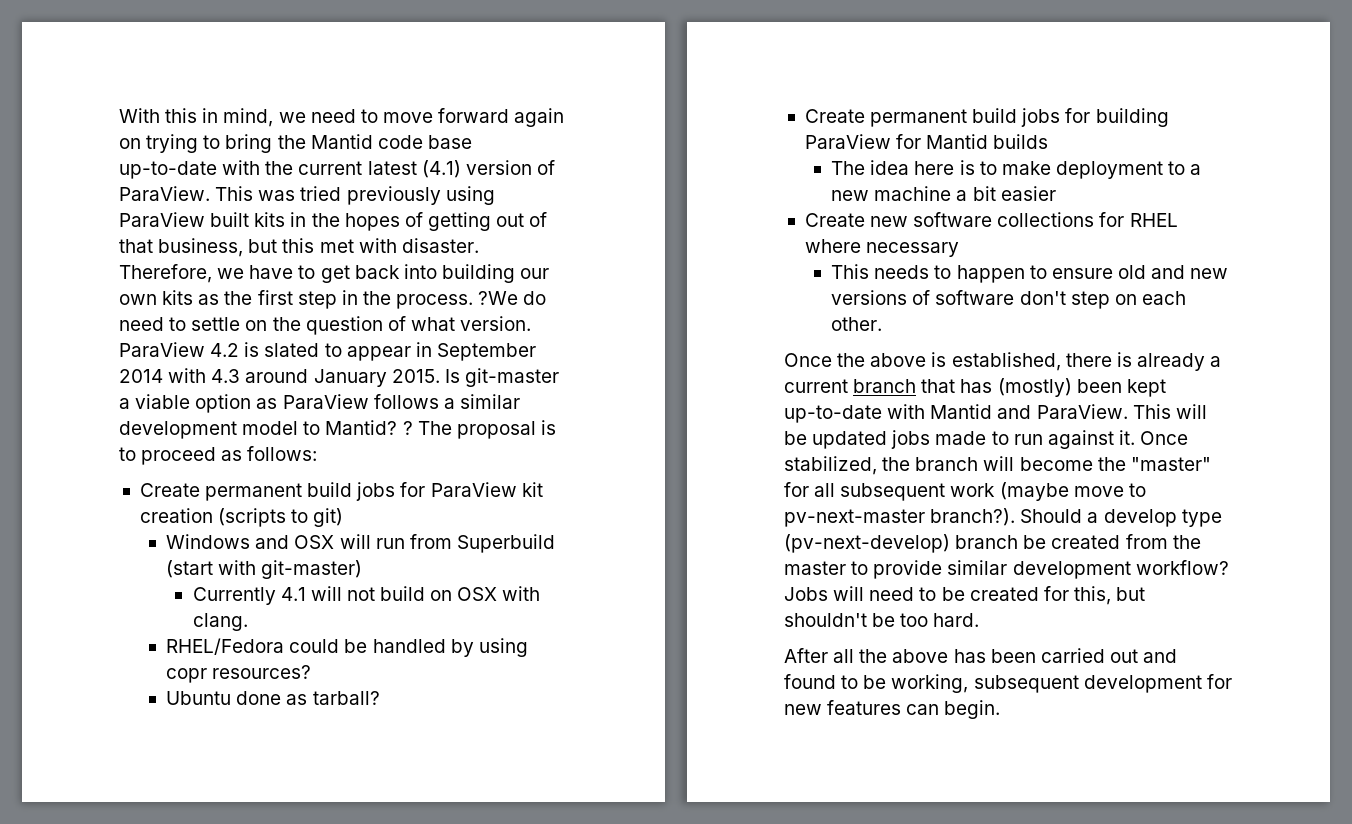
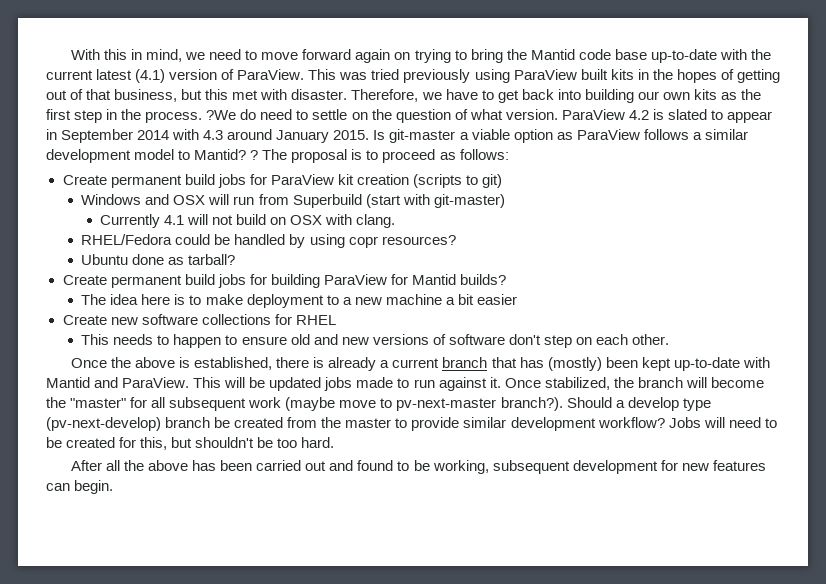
- Create permanent build jobs for building ParaView for Mantid builds
+ Create permanent build jobs for building ParaView for Mantid builds?
- Create new software collections for RHEL where necessary
+ Create new software collections for RHEL

